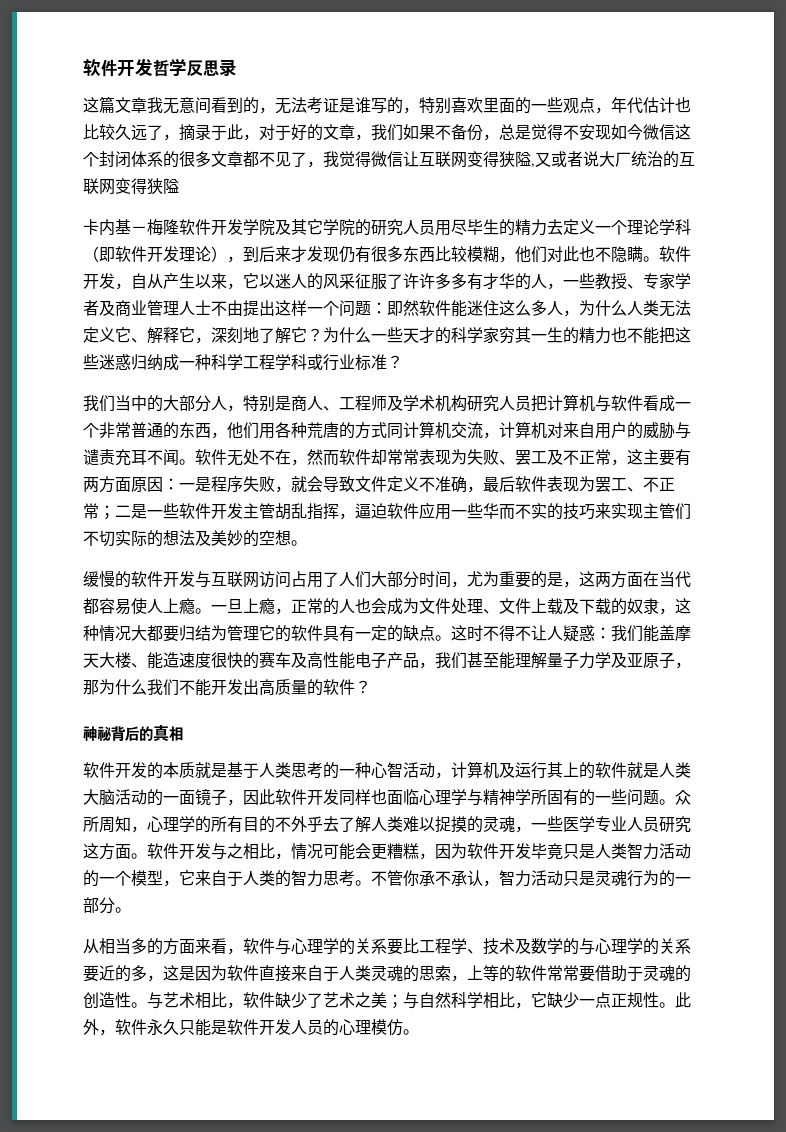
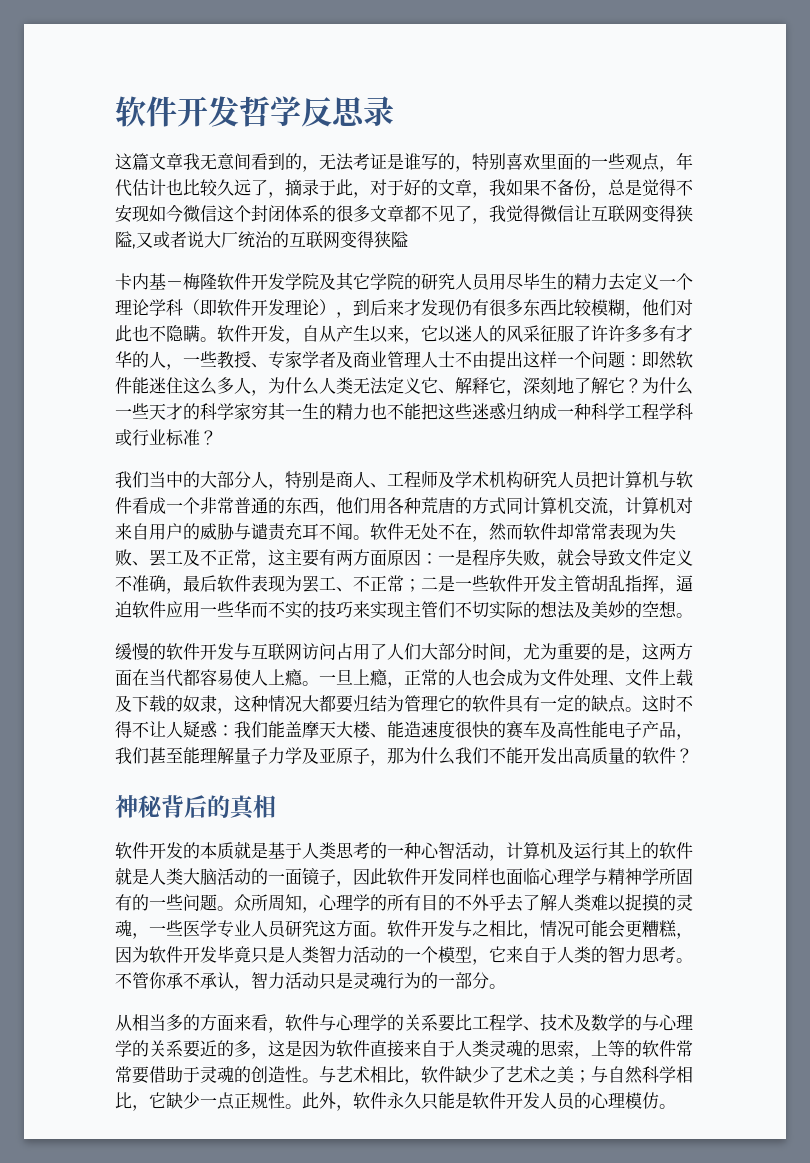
- 这篇文章我无意间看到的，无法考证是谁写的，特别喜欢里面的一些观点，年代估计也比较久远了，摘录于此，对于好的文章，我们如果不备份，总是觉得不安现如今微信这个封闭体系的很多文章都不见了，我觉得微信让互联网变得狭隘,又或者说大厂统治的互联网变得狭隘
+ 这篇文章我无意间看到的，无法考证是谁写的，特别喜欢里面的一些观点，年代估计也比较久远了，摘录于此，对于好的文章，我如果不备份，总是觉得不安现如今微信这个封闭体系的很多文章都不见了，我觉得微信让互联网变得狭隘,又或者说大厂统治的互联网变得狭隘

